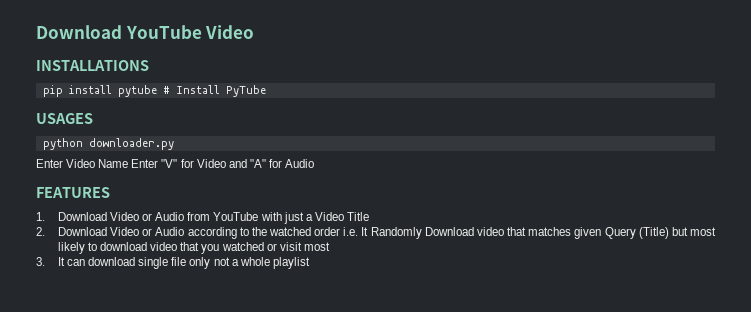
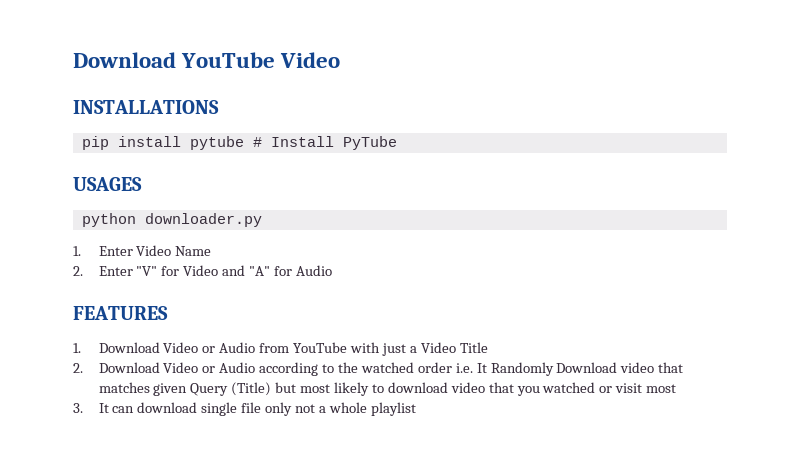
- Enter Video Name Enter "V" for Video and "A" for Audio
+ 1. Enter Video Name
+ 2. Enter "V" for Video and "A" for Audio

